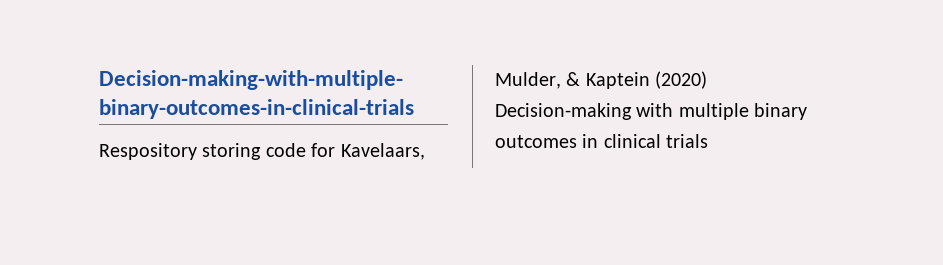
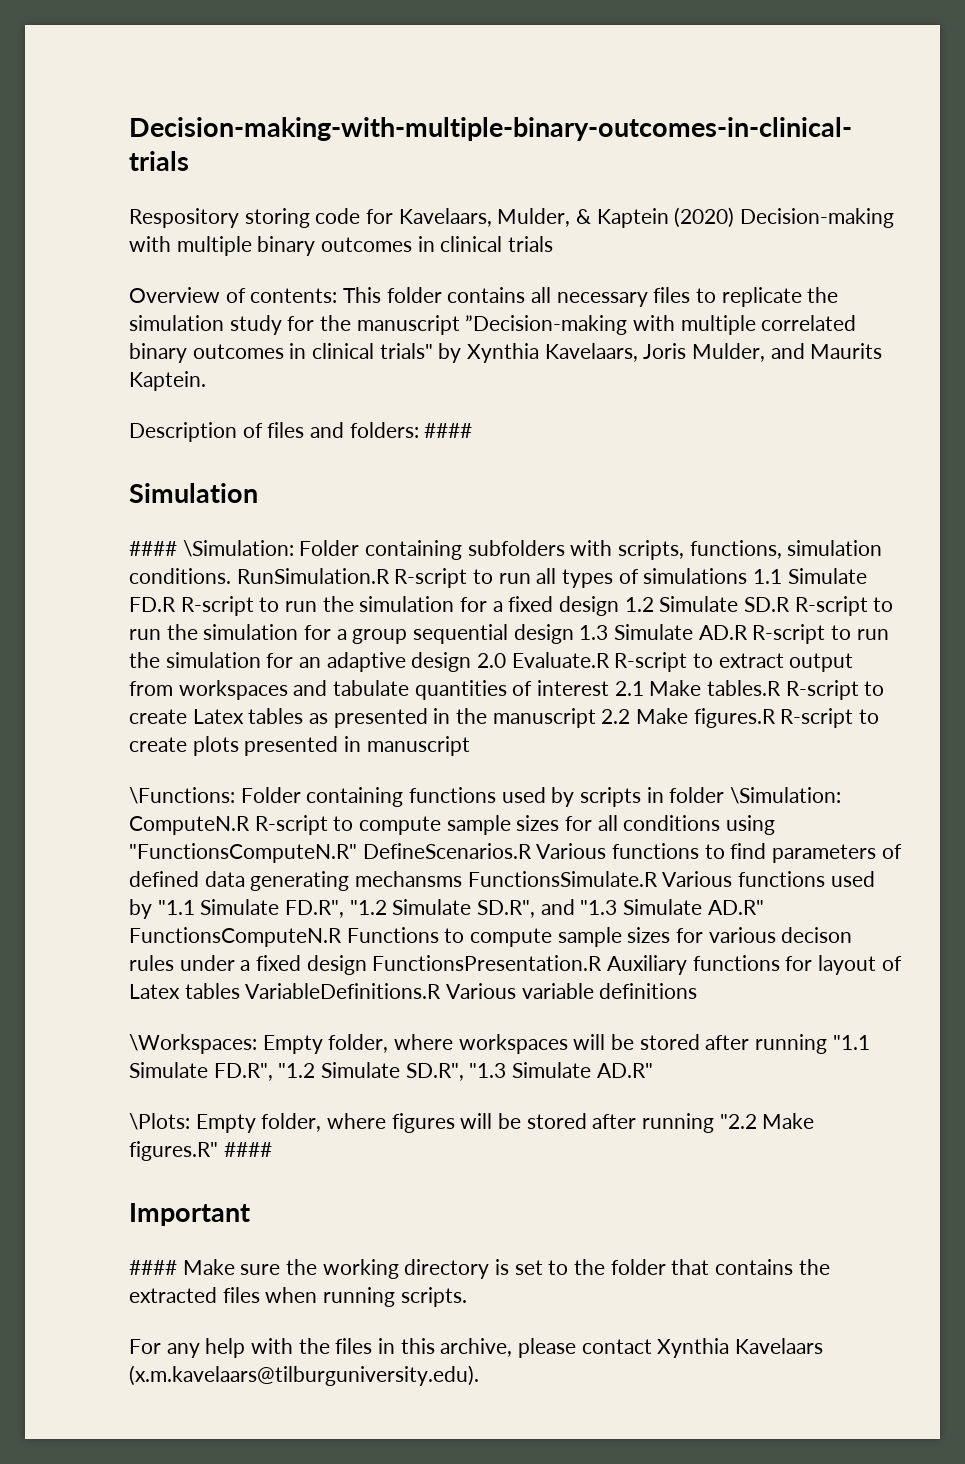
+ Overview of contents: This folder contains all necessary files to replicate the simulation study for the manuscript ”Decision-making with multiple correlated binary outcomes in clinical trials" by Xynthia Kavelaars, Joris Mulder, and Maurits Kaptein.
+ Description of files and folders: ####
+ Simulation
+ #### \Simulation: Folder containing subfolders with scripts, functions, simulation conditions. RunSimulation.R R-script to run all types of simulations 1.1 Simulate FD.R R-script to run the simulation for a fixed design 1.2 Simulate SD.R R-script to run the simulation for a group sequential design 1.3 Simulate AD.R R-script to run the simulation for an adaptive design 2.0 Evaluate.R R-script to extract output from workspaces and tabulate quantities of interest 2.1 Make tables.R R-script to create Latex tables as presented in the manuscript 2.2 Make figures.R R-script to create plots presented in manuscript
+ \Functions: Folder containing functions used by scripts in folder \Simulation: ComputeN.R R-script to compute sample sizes for all conditions using "FunctionsComputeN.R" DefineScenarios.R Various functions to find parameters of defined data generating mechansms FunctionsSimulate.R Various functions used by "1.1 Simulate FD.R", "1.2 Simulate SD.R", and "1.3 Simulate AD.R" FunctionsComputeN.R Functions to compute sample sizes for various decison rules under a fixed design FunctionsPresentation.R Auxiliary functions for layout of Latex tables VariableDefinitions.R Various variable definitions
+ \Workspaces: Empty folder, where workspaces will be stored after running "1.1 Simulate FD.R", "1.2 Simulate SD.R", "1.3 Simulate AD.R"
+ \Plots: Empty folder, where figures will be stored after running "2.2 Make figures.R" ####
+ Important
+ #### Make sure the working directory is set to the folder that contains the extracted files when running scripts.
+ For any help with the files in this archive, please contact Xynthia Kavelaars (x.m.kavelaars@tilburguniversity.edu).

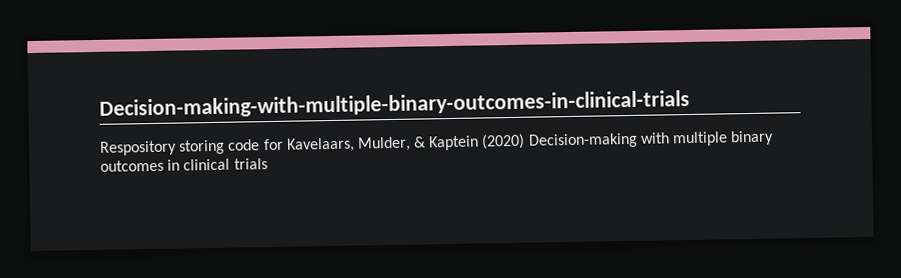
- Overview of contents: This folder contains all necessary files to replicate the simulation study for the manuscript ”Decision-making with multiple correlated binary outcomes in clinical trials" by Xynthia Kavelaars, Joris Mulder, and Maurits Kaptein.
- Description of files and folders: ####
- Simulation
- #### \Simulation: Folder containing subfolders with scripts, functions, simulation conditions. RunSimulation.R R-script to run all types of simulations 1.1 Simulate FD.R R-script to run the simulation for a fixed design 1.2 Simulate SD.R R-script to run the simulation for a group sequential design 1.3 Simulate AD.R R-script to run the simulation for an adaptive design 2.0 Evaluate.R R-script to extract output from workspaces and tabulate quantities of interest 2.1 Make tables.R R-script to create Latex tables as presented in the manuscript 2.2 Make figures.R R-script to create plots presented in manuscript
- \Functions: Folder containing functions used by scripts in folder \Simulation: ComputeN.R R-script to compute sample sizes for all conditions using "FunctionsComputeN.R" DefineScenarios.R Various functions to find parameters of defined data generating mechansms FunctionsSimulate.R Various functions used by "1.1 Simulate FD.R", "1.2 Simulate SD.R", and "1.3 Simulate AD.R" FunctionsComputeN.R Functions to compute sample sizes for various decison rules under a fixed design FunctionsPresentation.R Auxiliary functions for layout of Latex tables VariableDefinitions.R Various variable definitions
- \Workspaces: Empty folder, where workspaces will be stored after running "1.1 Simulate FD.R", "1.2 Simulate SD.R", "1.3 Simulate AD.R"
- \Plots: Empty folder, where figures will be stored after running "2.2 Make figures.R" ####
- Important
- #### Make sure the working directory is set to the folder that contains the extracted files when running scripts.
- For any help with the files in this archive, please contact Xynthia Kavelaars (x.m.kavelaars@tilburguniversity.edu).

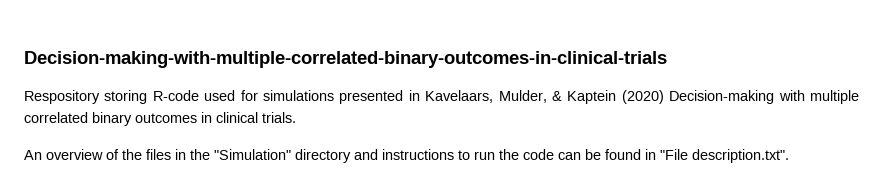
- Decision-making-with-multiple-binary-outcomes-in-clinical-trials
+ Decision-making-with-multiple-correlated-binary-outcomes-in-clinical-trials
- Respository storing code for Kavelaars, Mulder, & Kaptein (2020) Decision-making with multiple binary outcomes in clinical trials
+ Respository storing R-code used for simulations presented in Kavelaars, Mulder, & Kaptein (2020) Decision-making with multiple correlated binary outcomes in clinical trials.
+ An overview of the files in the "Simulation" directory and instructions to run the code can be found in "File description.txt".

